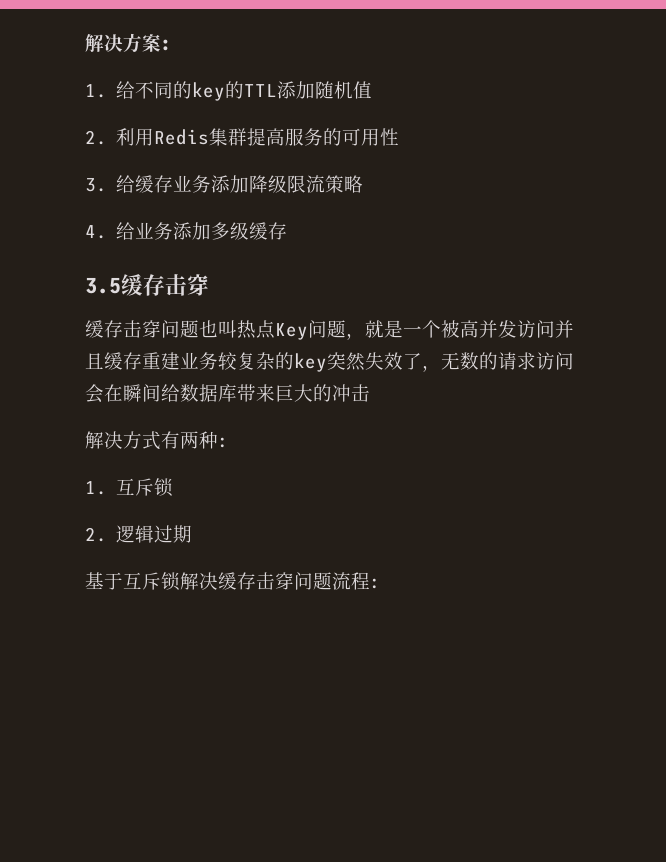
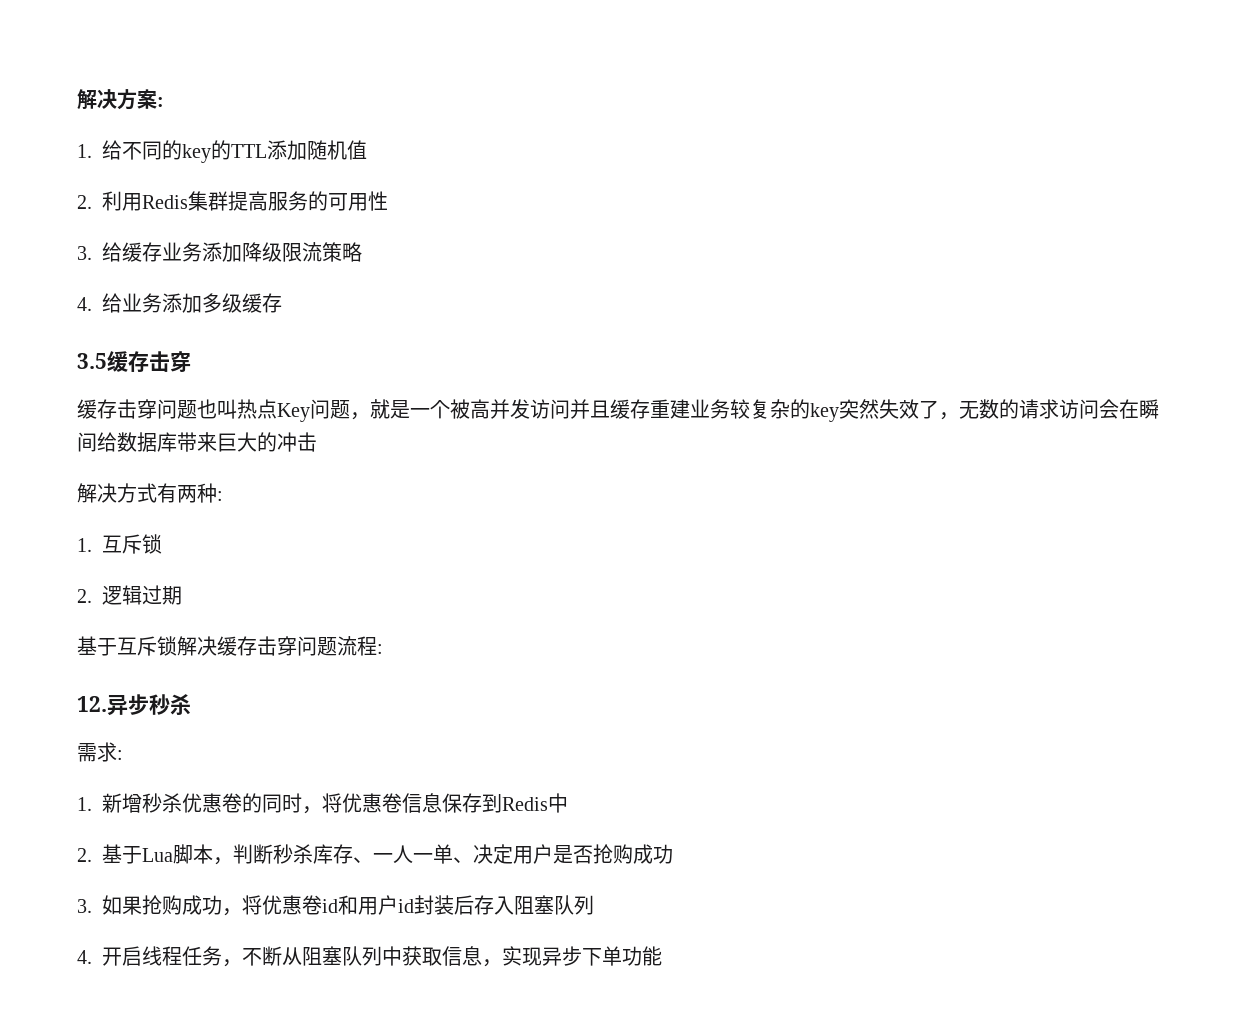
+ 12.异步秒杀
+ 需求:
+ 1.新增秒杀优惠卷的同时，将优惠卷信息保存到Redis中
+ 2.基于Lua脚本，判断秒杀库存、一人一单、决定用户是否抢购成功
+ 3.如果抢购成功，将优惠卷id和用户id封装后存入阻塞队列
+ 4.开启线程任务，不断从阻塞队列中获取信息，实现异步下单功能

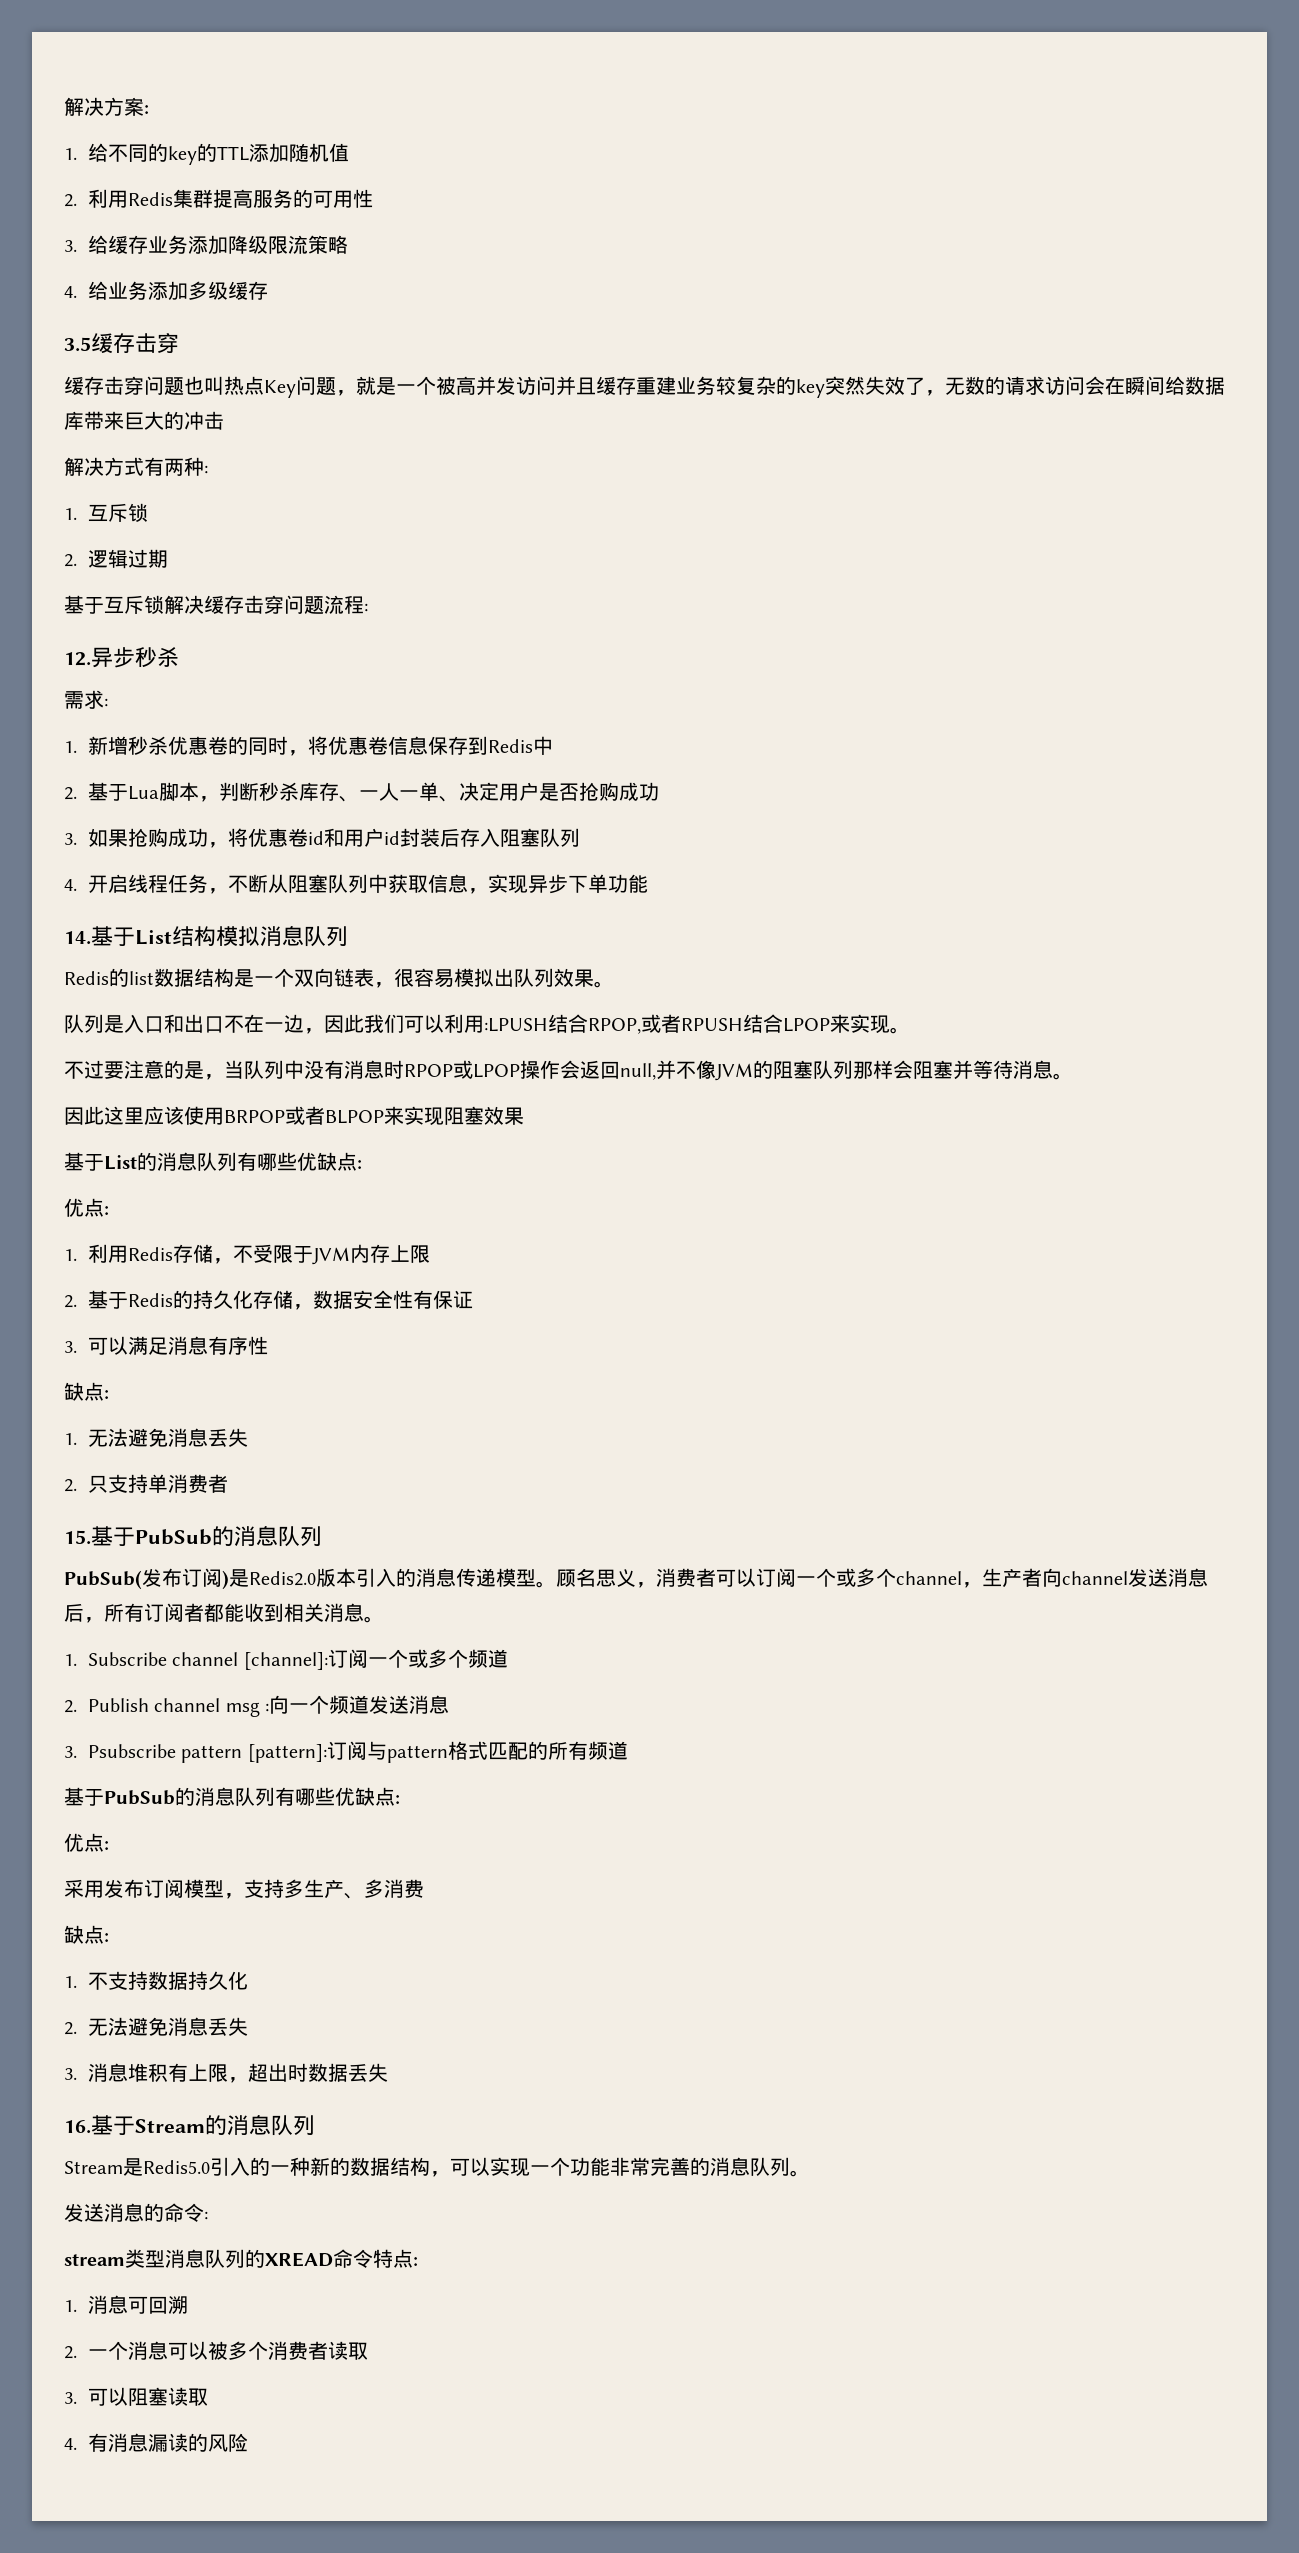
+ 14.基于List结构模拟消息队列
+ Redis的list数据结构是一个双向链表，很容易模拟出队列效果。
+ 队列是入口和出口不在一边，因此我们可以利用:LPUSH结合RPOP,或者RPUSH结合LPOP来实现。
+ 不过要注意的是，当队列中没有消息时RPOP或LPOP操作会返回null,并不像JVM的阻塞队列那样会阻塞并等待消息。
+ 因此这里应该使用BRPOP或者BLPOP来实现阻塞效果
+ 基于List的消息队列有哪些优缺点:
+ 优点:
+ 1.利用Redis存储，不受限于JVM内存上限
+ 2.基于Redis的持久化存储，数据安全性有保证
+ 3.可以满足消息有序性
+ 缺点:
+ 1.无法避免消息丢失
+ 2.只支持单消费者
+ 15.基于PubSub的消息队列
+ PubSub(发布订阅)是Redis2.0版本引入的消息传递模型。顾名思义，消费者可以订阅一个或多个channel，生产者向channel发送消息后，所有订阅者都能收到相关消息。
+ 1. Subscribe channel [channel]:订阅一个或多个频道
+ 2. Publish channel msg :向一个频道发送消息
+ 3. Psubscribe pattern [pattern]:订阅与pattern格式匹配的所有频道
+ 基于PubSub的消息队列有哪些优缺点:
+ 优点:
+ 采用发布订阅模型，支持多生产、多消费
+ 缺点:
+ 1.不支持数据持久化
+ 2.无法避免消息丢失
+ 3.消息堆积有上限，超出时数据丢失
+ 16.基于Stream的消息队列
+ Stream是Redis5.0引入的一种新的数据结构，可以实现一个功能非常完善的消息队列。
+ 发送消息的命令:
+ stream类型消息队列的XREAD命令特点:
+ 1.消息可回溯
+ 2.一个消息可以被多个消费者读取
+ 3.可以阻塞读取
+ 4.有消息漏读的风险

